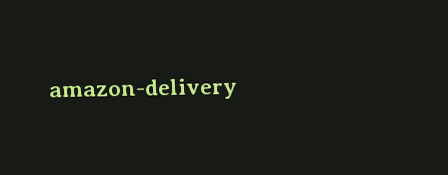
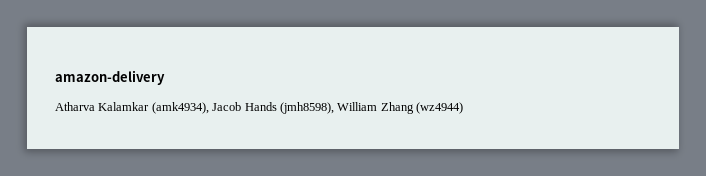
+ Atharva Kalamkar (amk4934), Jacob Hands (jmh8598), William Zhang (wz4944)

